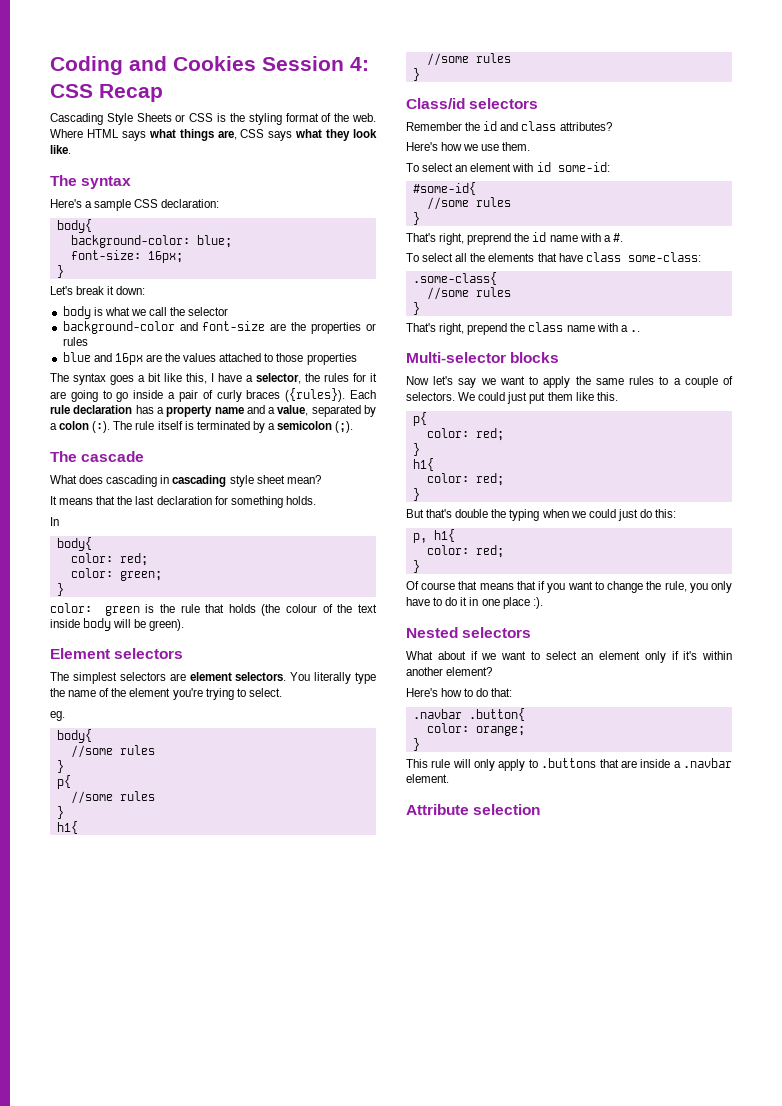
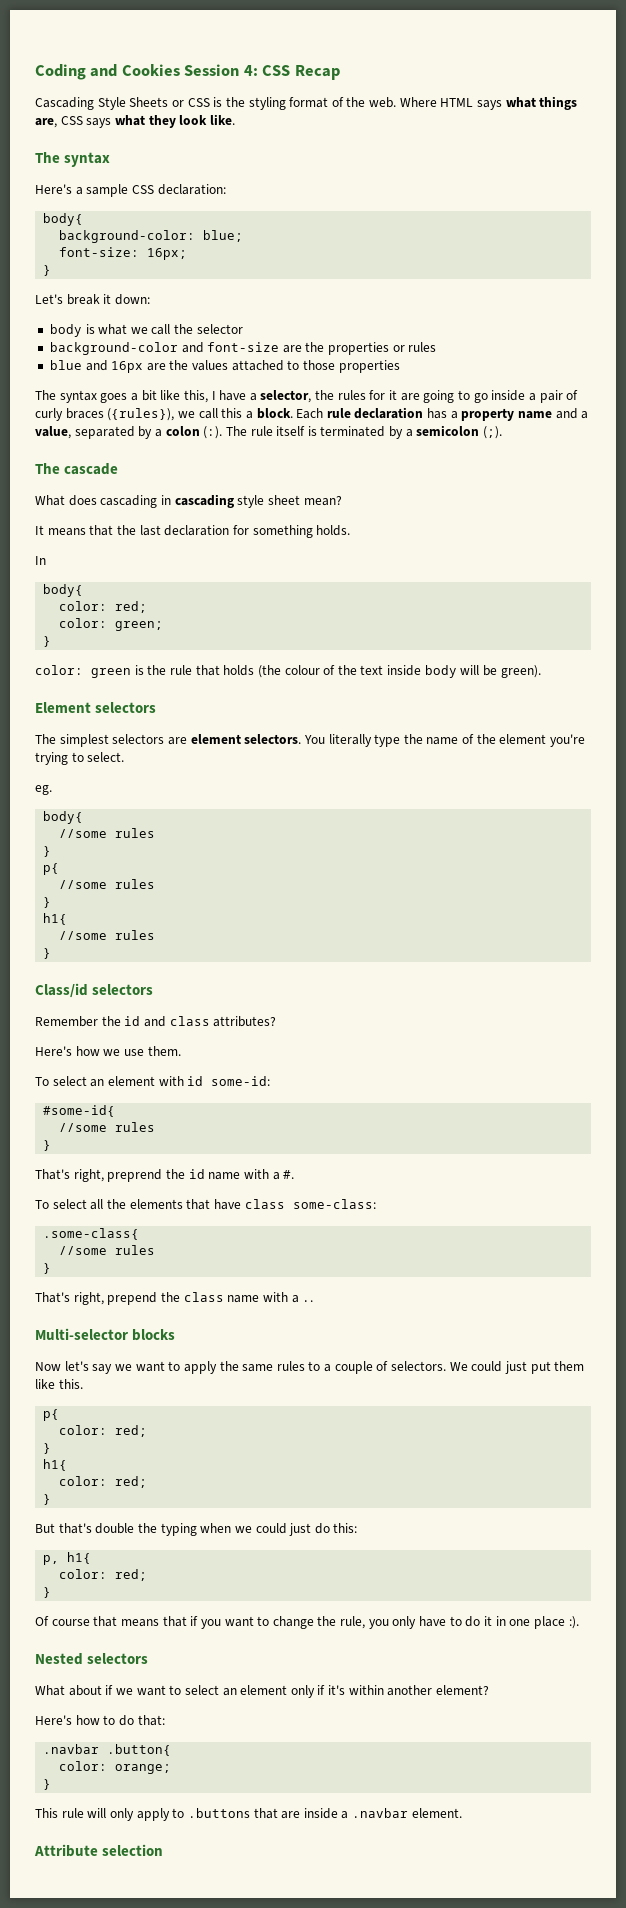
- The syntax goes a bit like this, I have a selector, the rules for it are going to go inside a pair of curly braces ({rules}).
+ The syntax goes a bit like this, I have a selector, the rules for it are going to go inside a pair of curly braces ({rules}), we call this a block.

